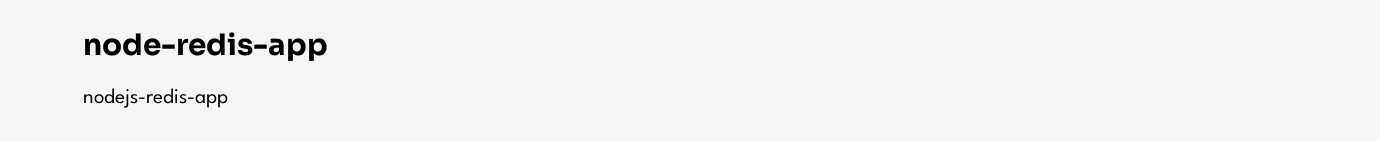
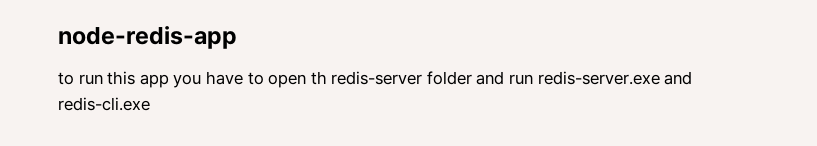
- nodejs-redis-app
+ to run this app you have to open th redis-server folder and run redis-server.exe and redis-cli.exe

